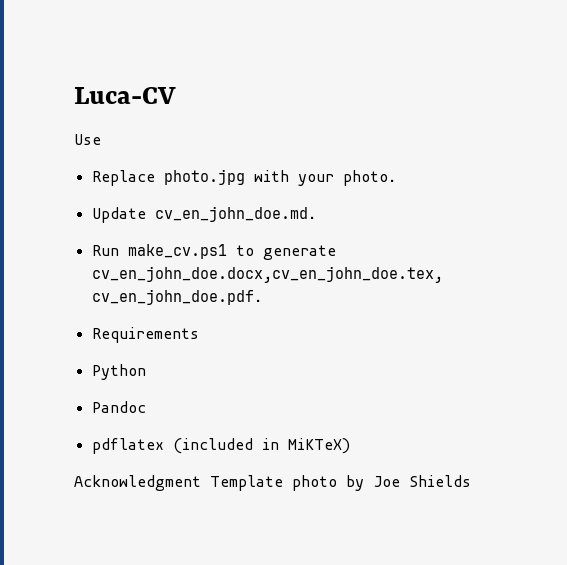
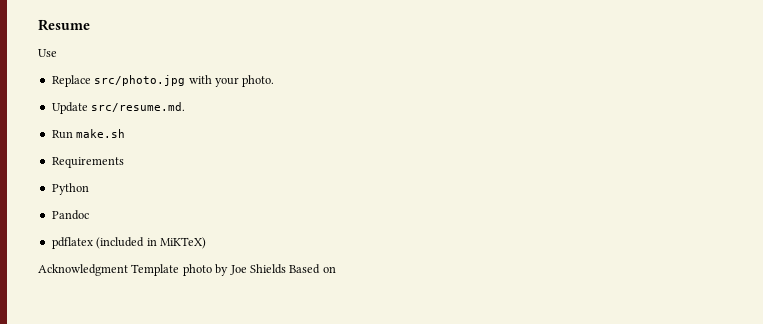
- Luca-CV
+ Resume
- Replace photo.jpg with your photo.
+ Replace src/photo.jpg with your photo.
- Update cv_en_john_doe.md.
+ Update src/resume.md.
- Run make_cv.ps1 to generate cv_en_john_doe.docx,cv_en_john_doe.tex, cv_en_john_doe.pdf.
+ Run make.sh
- Acknowledgment Template photo by Joe Shields
+ Acknowledgment Template photo by Joe Shields Based on

